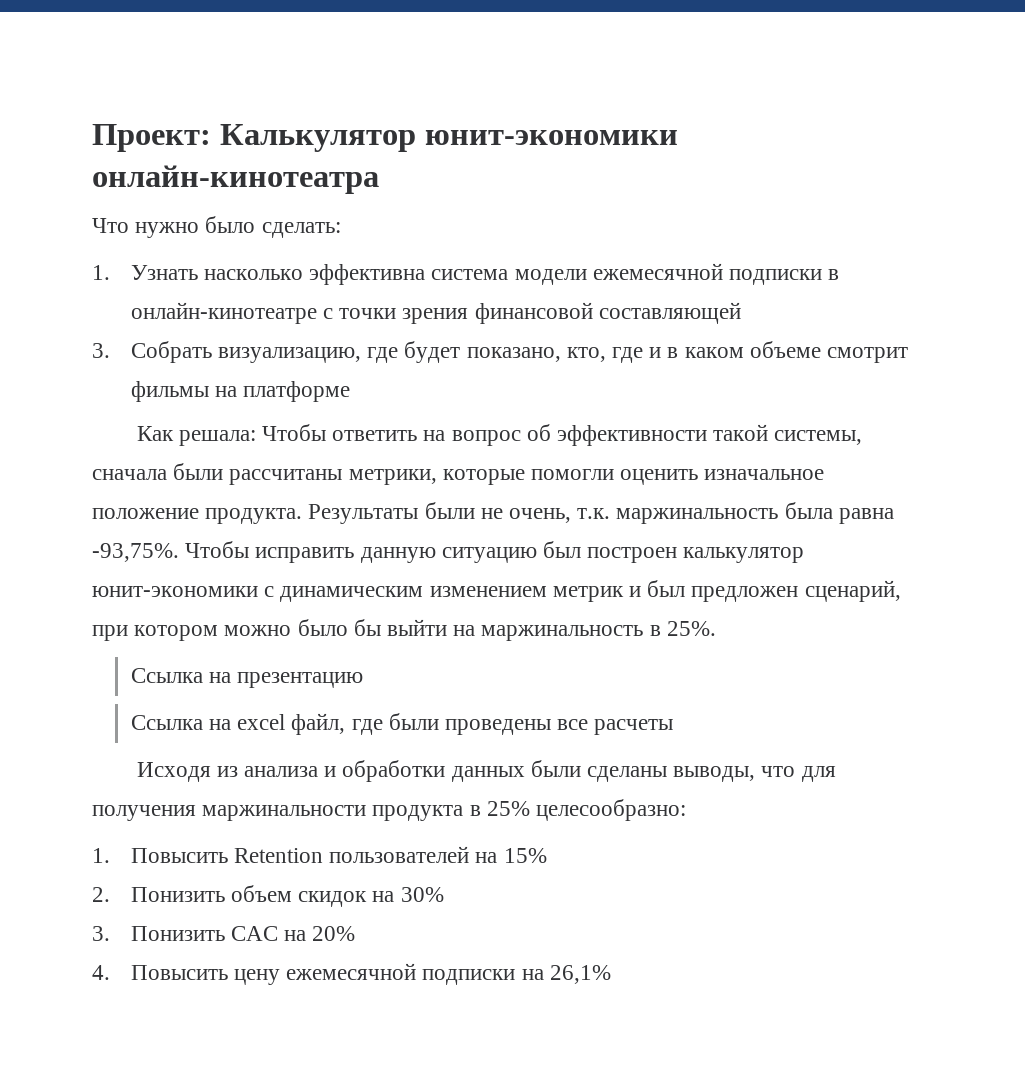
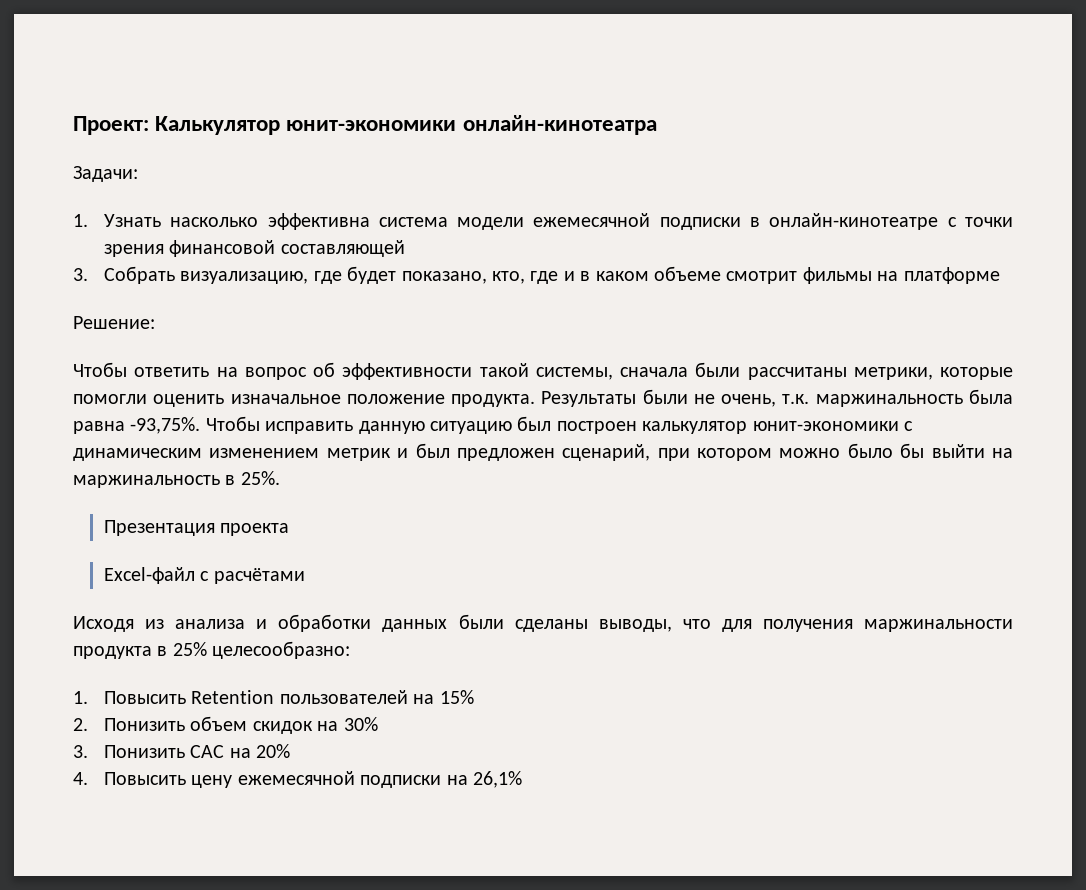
- Что нужно было сделать:
+ Задачи:
- Как решала: Чтобы ответить на вопрос об эффективности такой системы, сначала были рассчитаны метрики, которые помогли оценить изначальное положение продукта.
+ Решение:
+ Чтобы ответить на вопрос об эффективности такой системы, сначала были рассчитаны метрики, которые помогли оценить изначальное положение продукта.
- Ссылка на презентацию
- Ссылка на excel файл, где были проведены все расчеты
+ Презентация проекта
+ Excel-файл с расчётами

